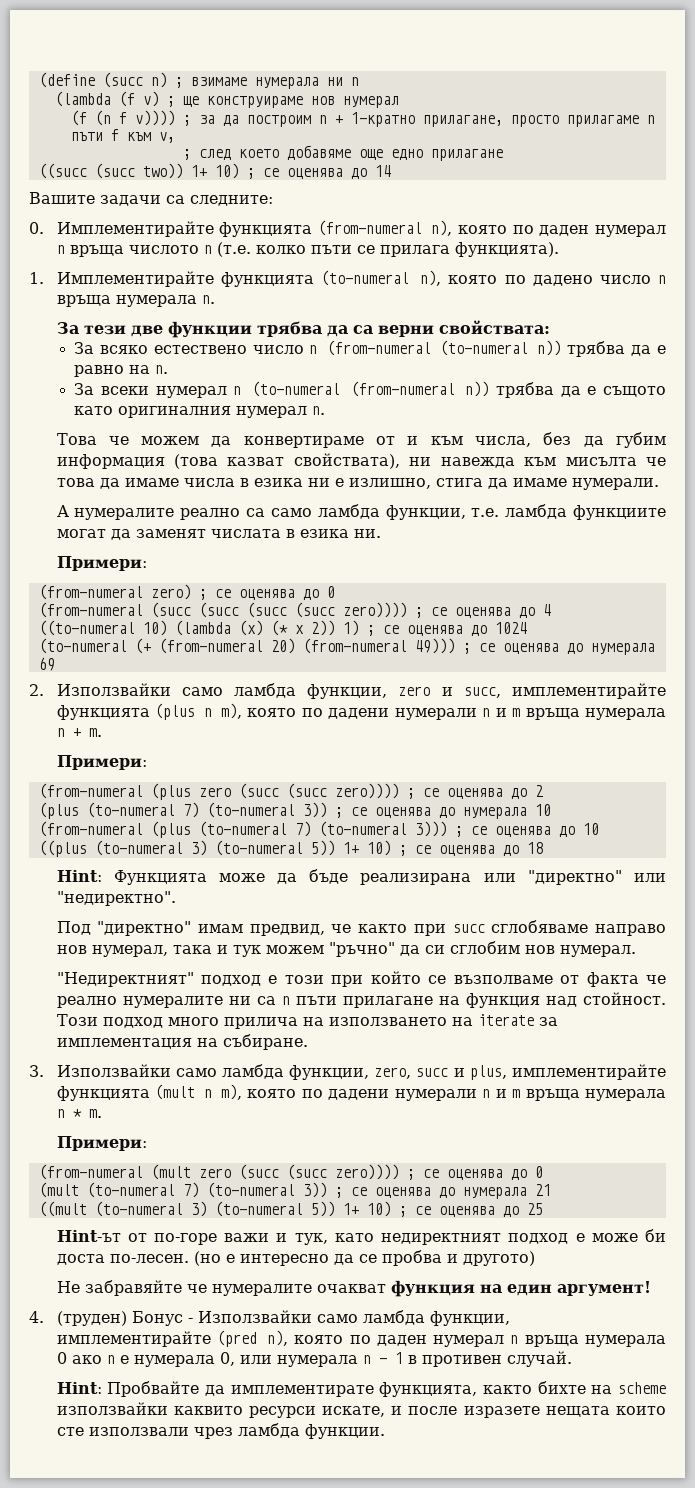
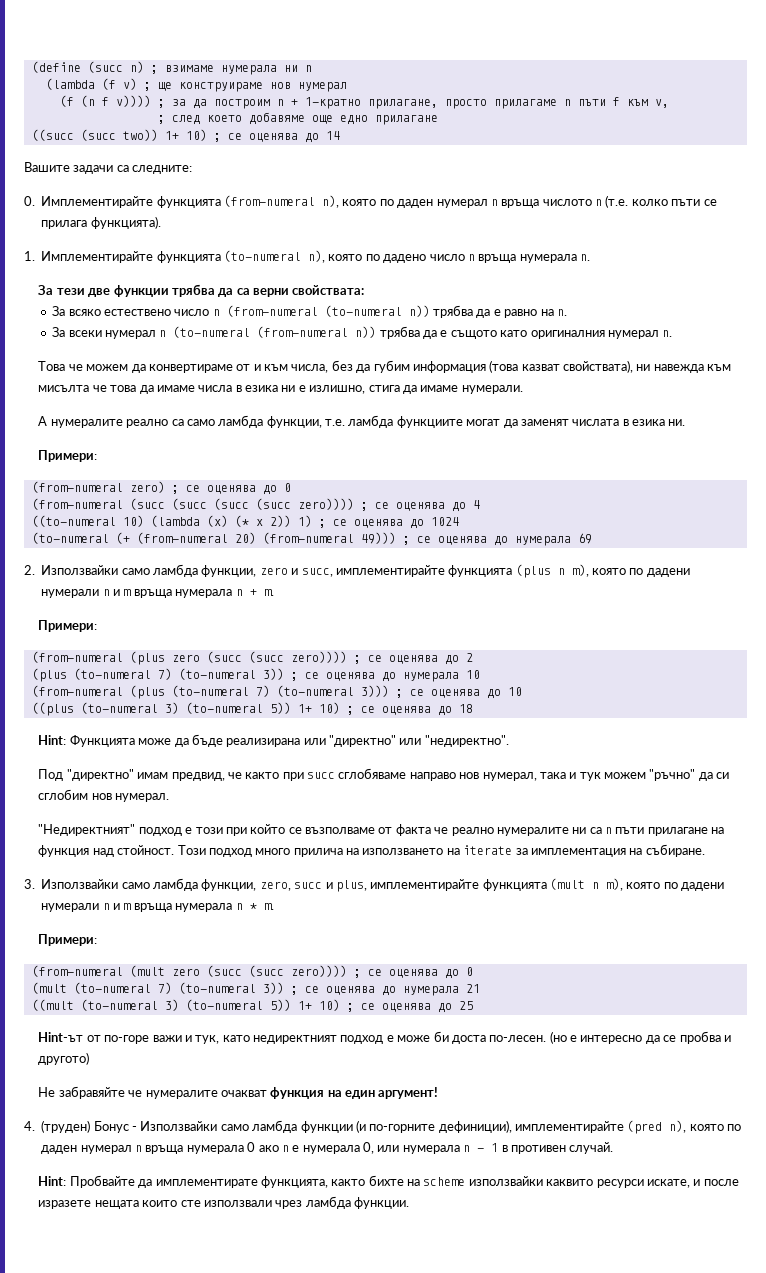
- 4. (труден) Бонус - Използвайки само ламбда функции, имплементирайте (pred n), която по даден нумерал n връща нумерала 0 ако n е нумерала 0, или нумерала n - 1 в противен случай.
+ 4. (труден) Бонус - Използвайки само ламбда функции (и по-горните дефиниции), имплементирайте (pred n), която по даден нумерал n връща нумерала 0 ако n е нумерала 0, или нумерала n - 1 в противен случай.

